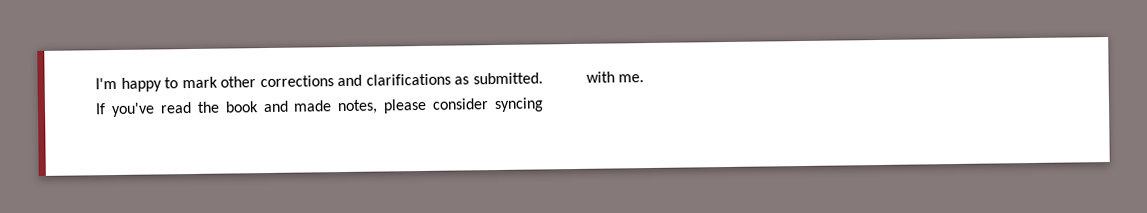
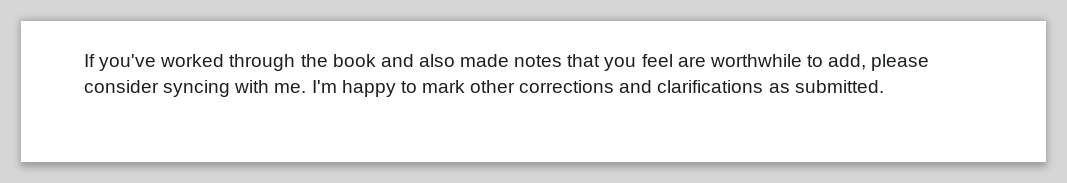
+ If you've worked through the book and also made notes that you feel are worthwhile to add, please consider syncing with me.
- If you've read the book and made notes, please consider syncing with me.

